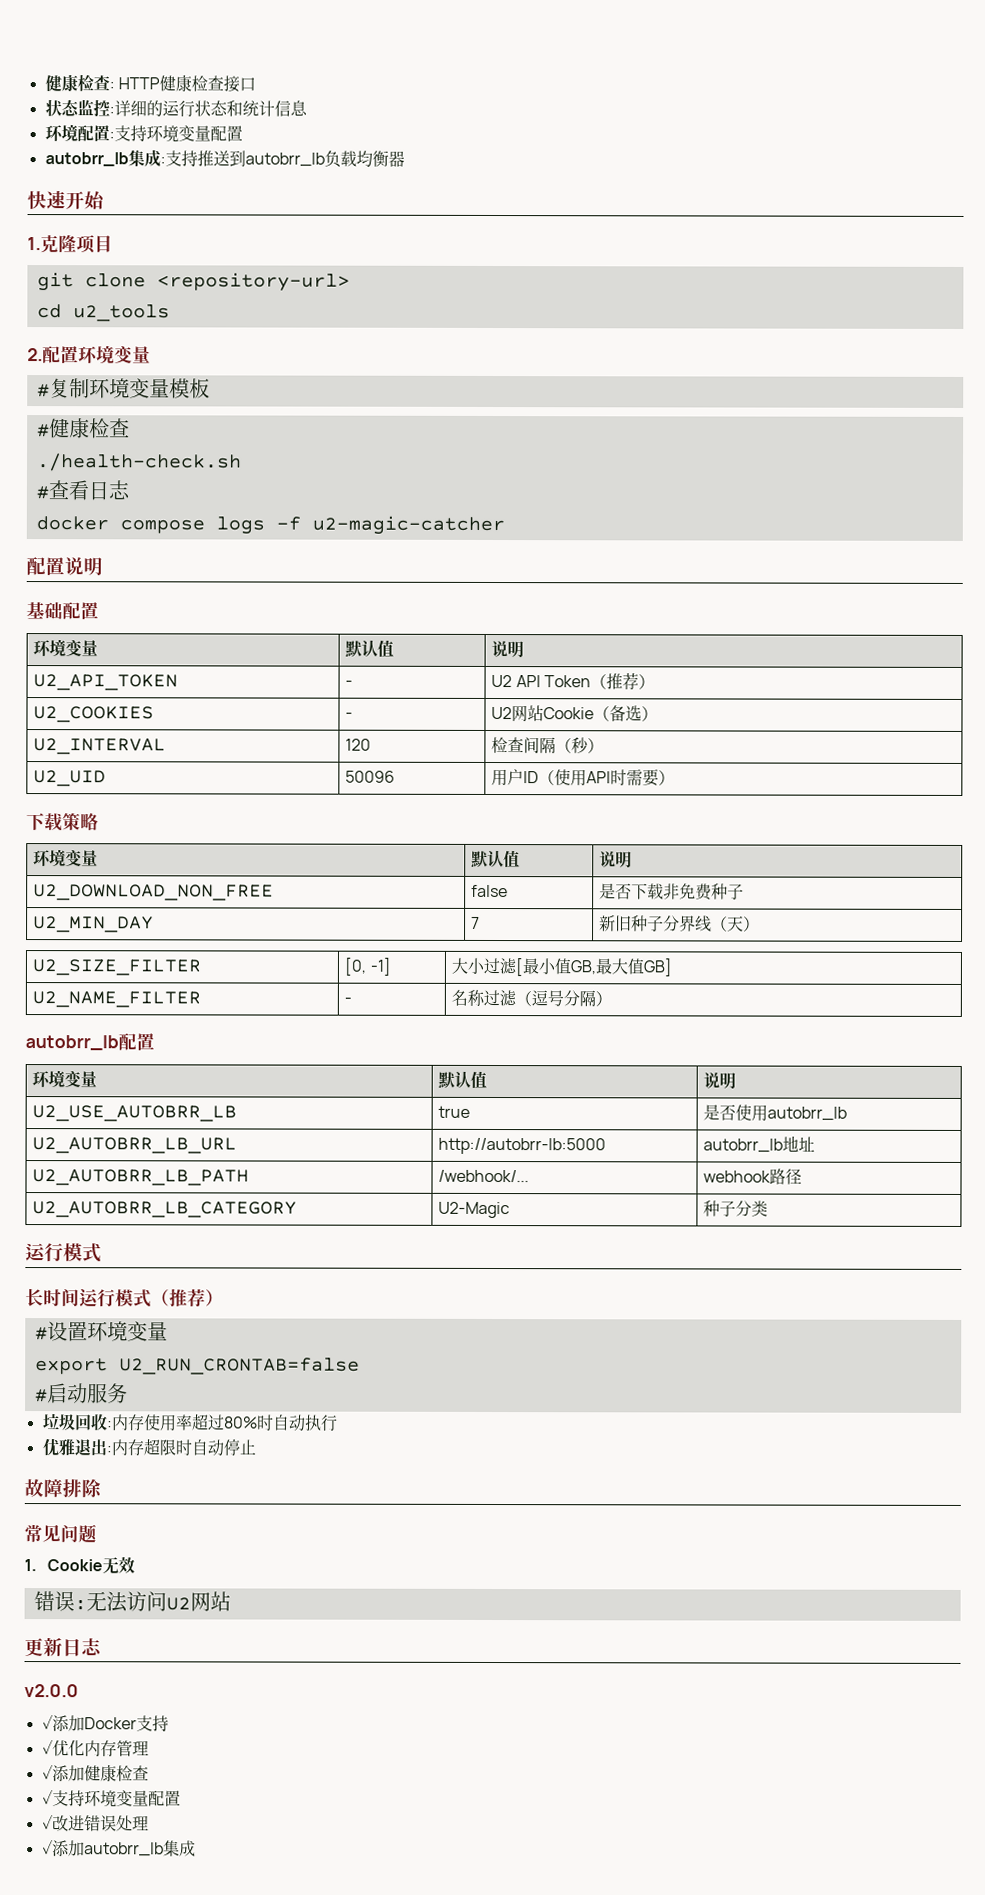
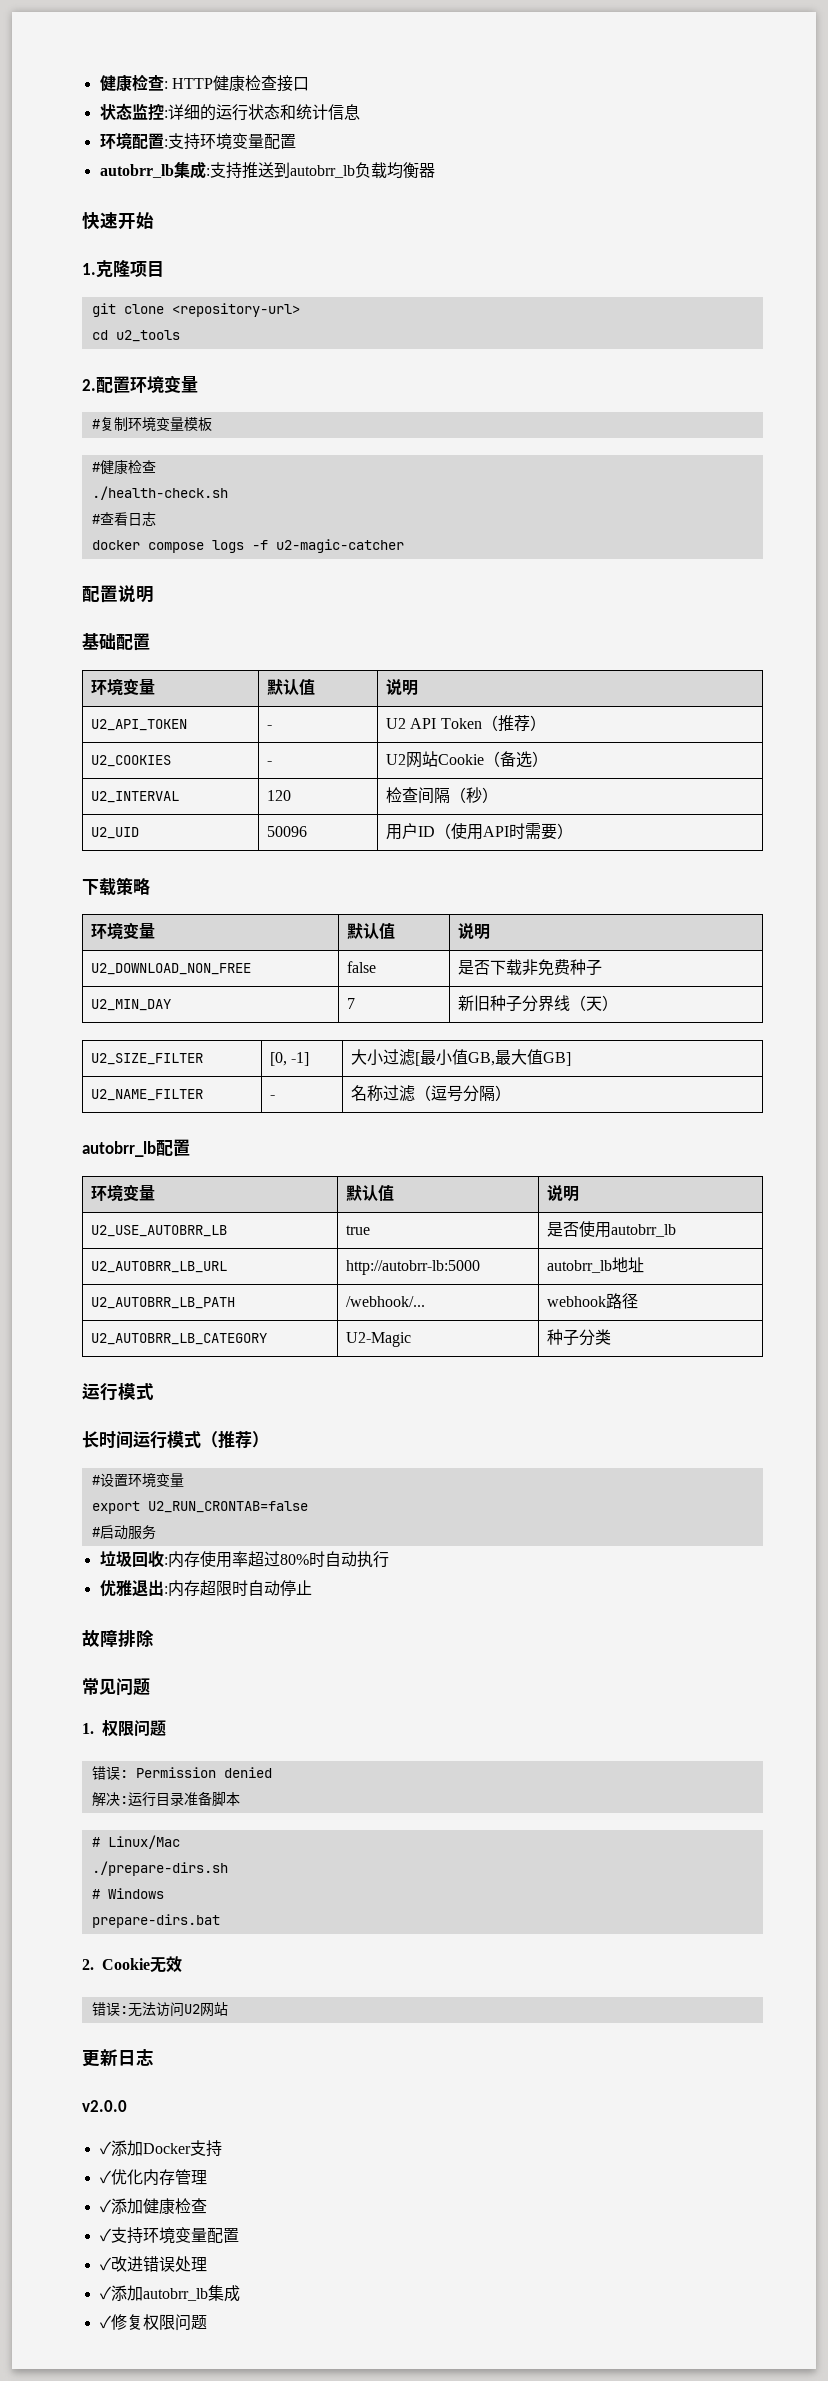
- 1. Cookie无效
+ 1.权限问题
+ 错误: Permission denied
+ 解决:运行目录准备脚本
+ # Linux/Mac
+ ./prepare-dirs.sh
+ # Windows
+ prepare-dirs.bat
+ 2. Cookie无效
+ ✓修复权限问题

